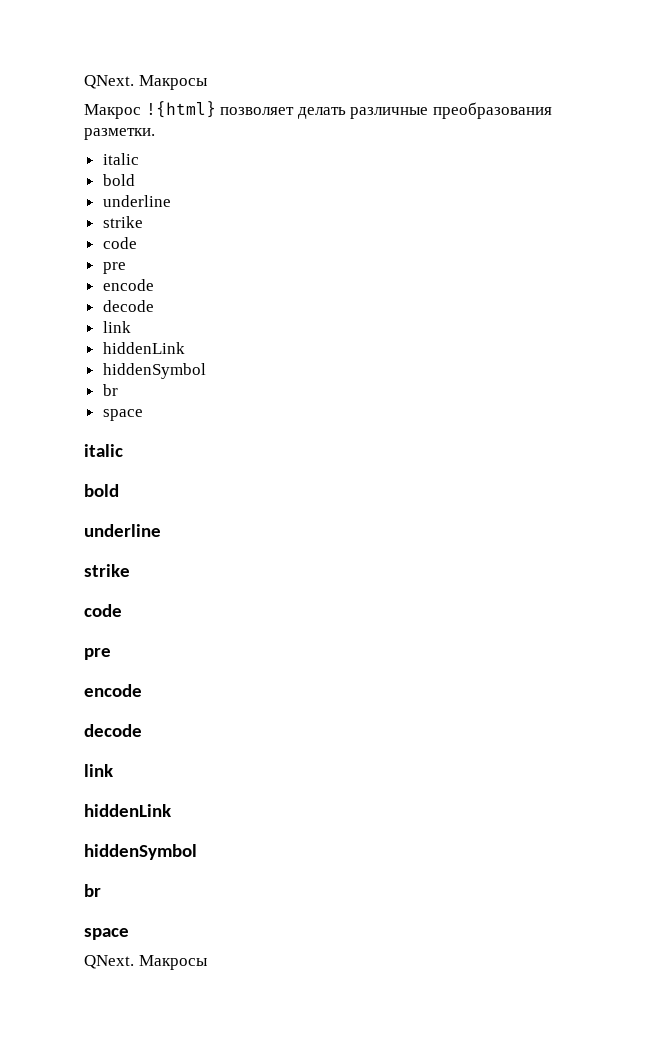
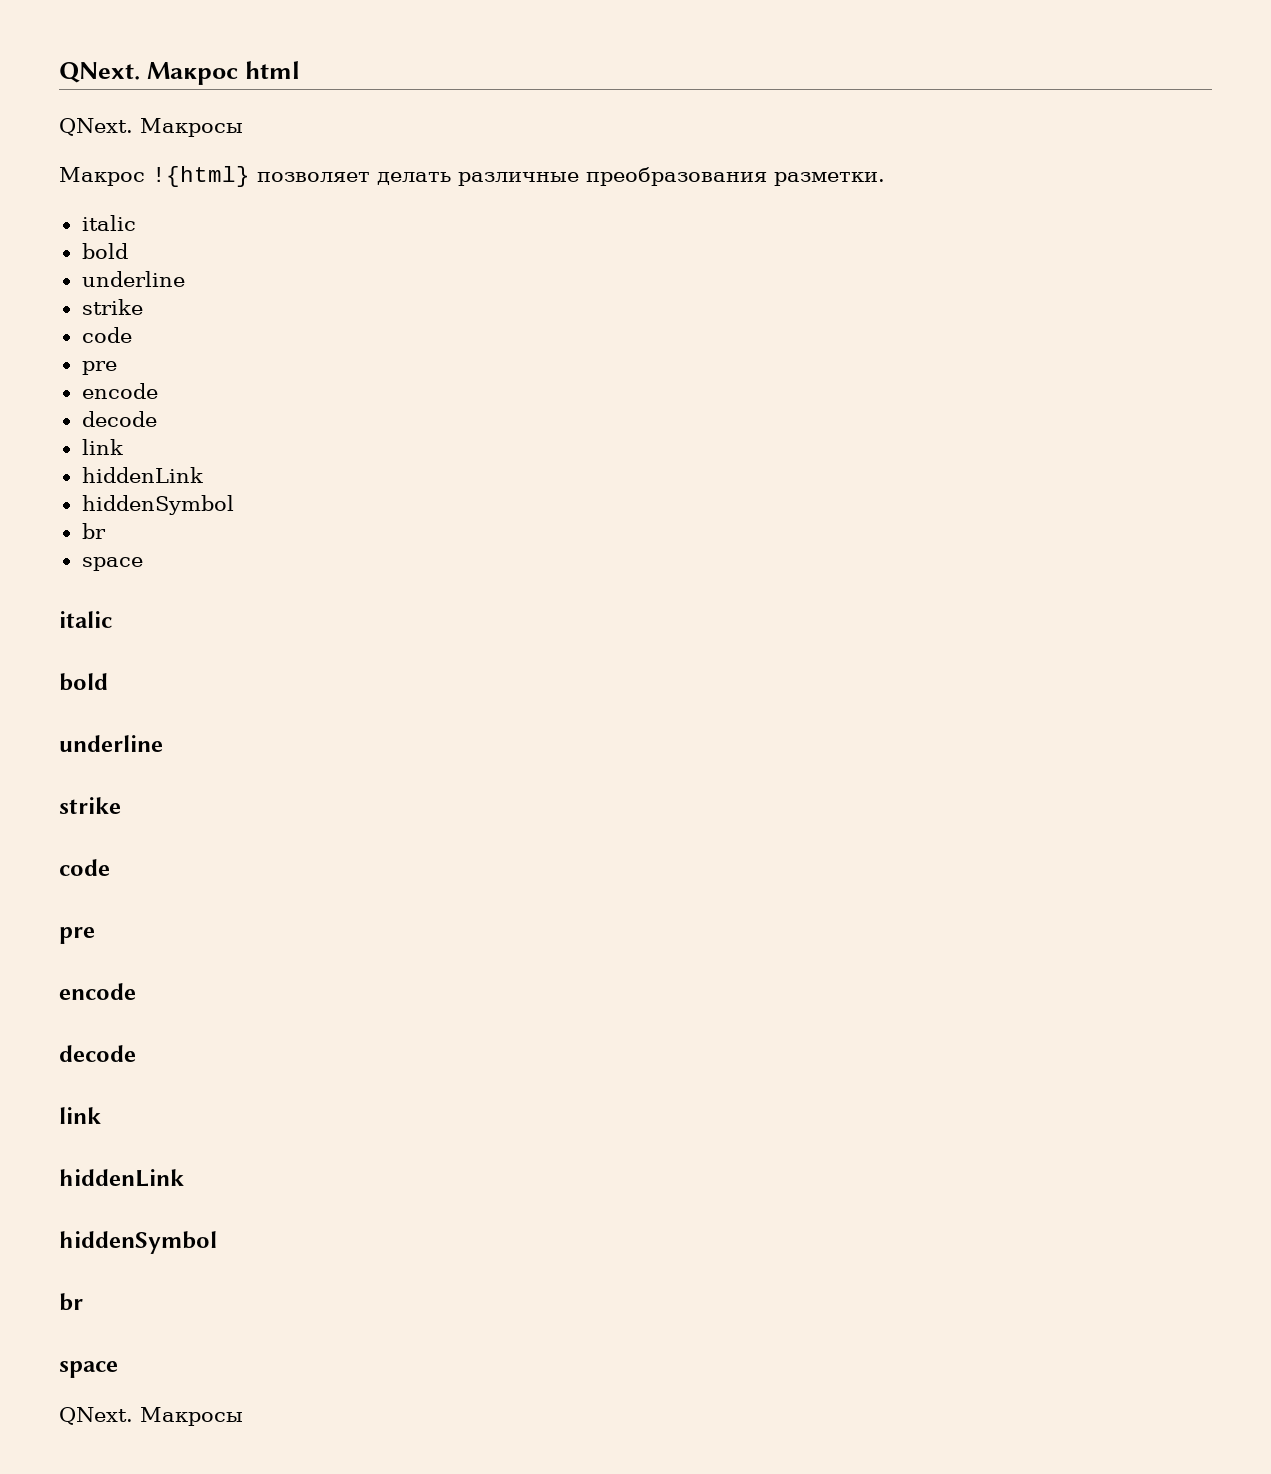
+ QNext. Макрос html

